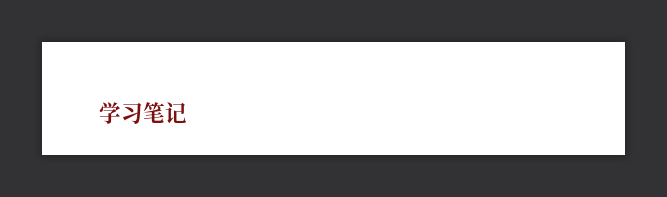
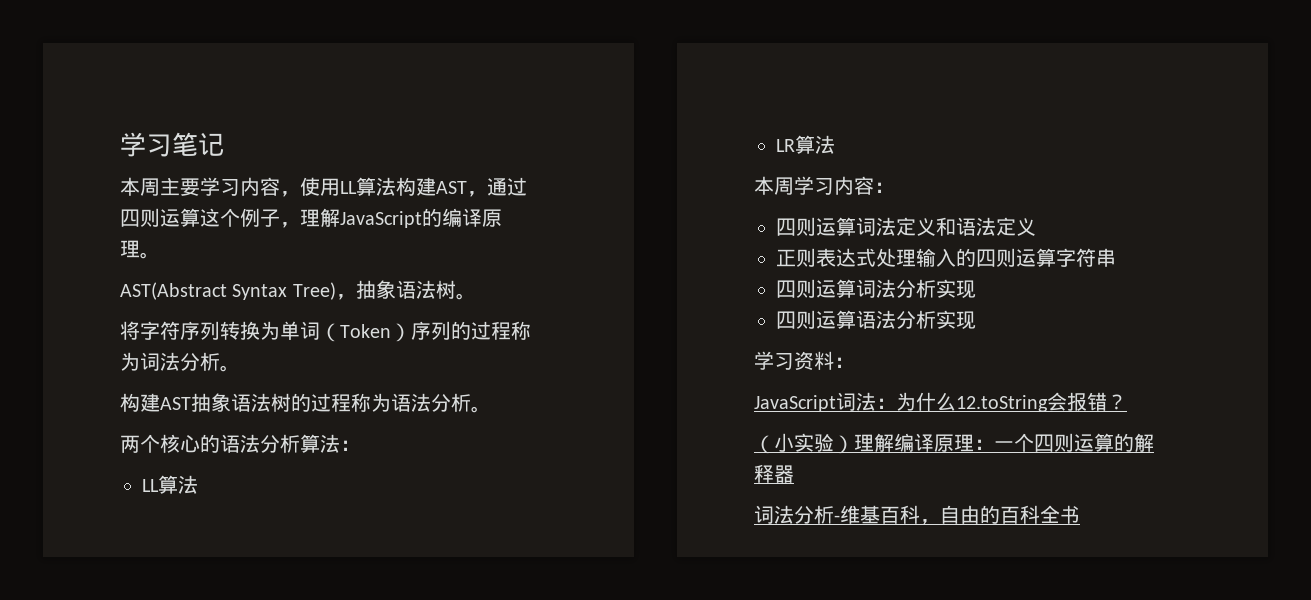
+ 本周主要学习内容，使用LL算法构建AST，通过四则运算这个例子，理解JavaScript的编译原理。
+ AST(Abstract Syntax Tree)，抽象语法树。
+ 将字符序列转换为单词（Token）序列的过程称为词法分析。
+ 构建AST抽象语法树的过程称为语法分析。
+ 两个核心的语法分析算法：
+ LL算法
+ LR算法
+ 本周学习内容：
+ 四则运算词法定义和语法定义
+ 正则表达式处理输入的四则运算字符串
+ 四则运算词法分析实现
+ 四则运算语法分析实现
+ 学习资料：
+ JavaScript词法：为什么12.toString会报错？
+ （小实验）理解编译原理：一个四则运算的解释器
+ 词法分析-维基百科，自由的百科全书

